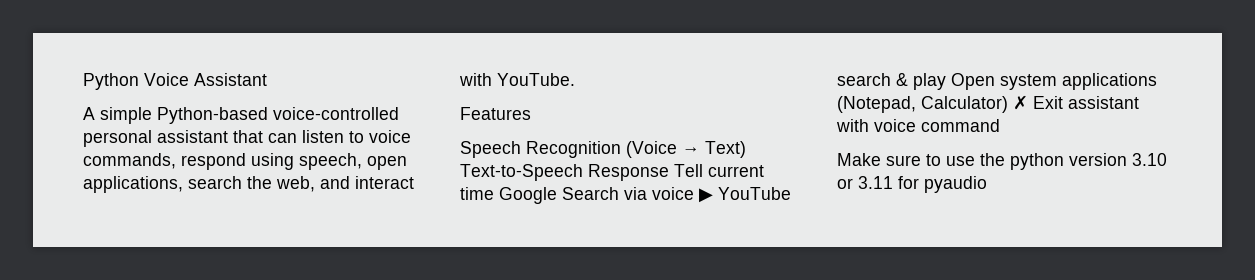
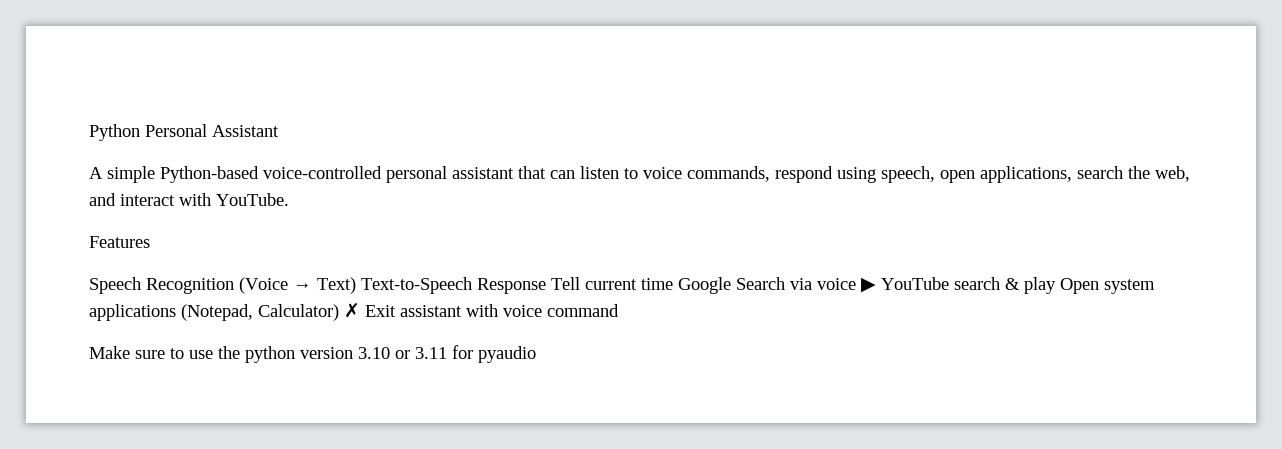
- Python Voice Assistant
+ Python Personal Assistant

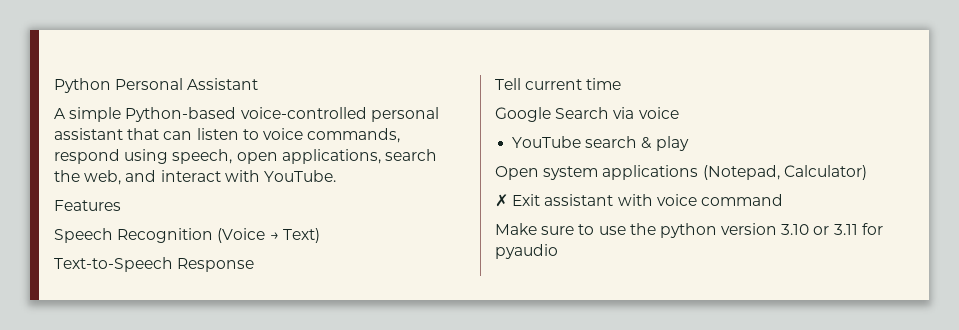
- Speech Recognition (Voice → Text) Text-to-Speech Response Tell current time Google Search via voice ▶ YouTube search & play Open system applications (Notepad, Calculator) ✗ Exit assistant with voice command
+ Speech Recognition (Voice → Text)
+ Text-to-Speech Response
+ Tell current time
+ Google Search via voice
+ YouTube search & play
+ Open system applications (Notepad, Calculator)
+ ✗ Exit assistant with voice command

